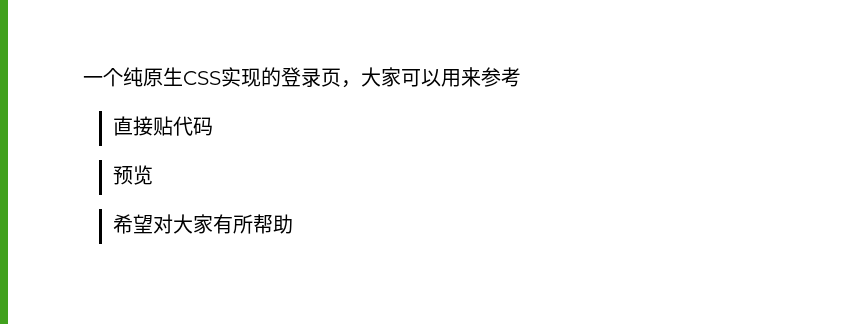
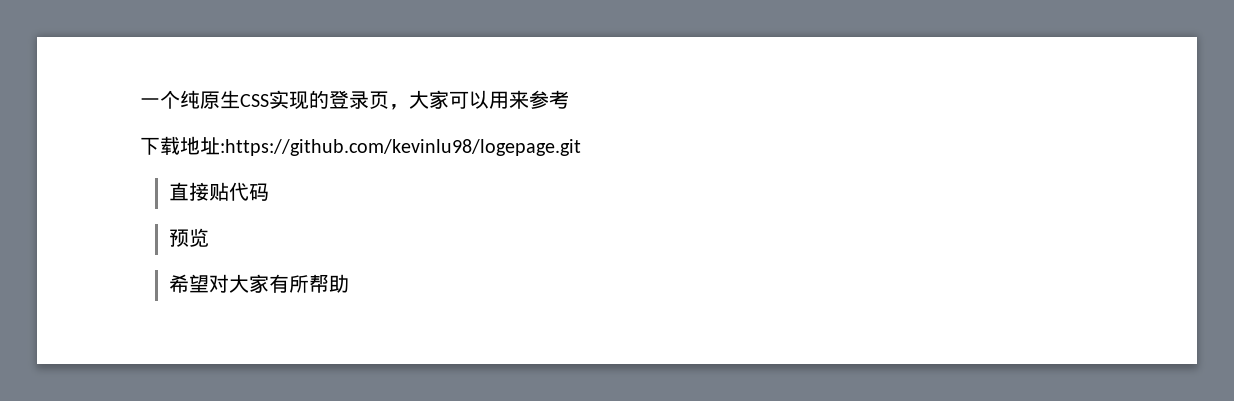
+ 下载地址:https://github.com/kevinlu98/logepage.git

